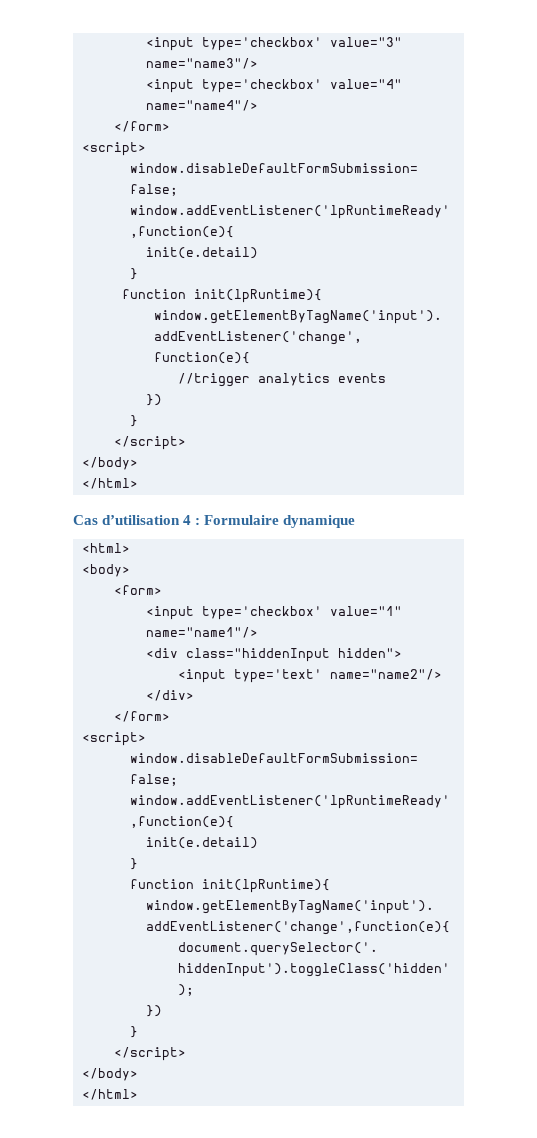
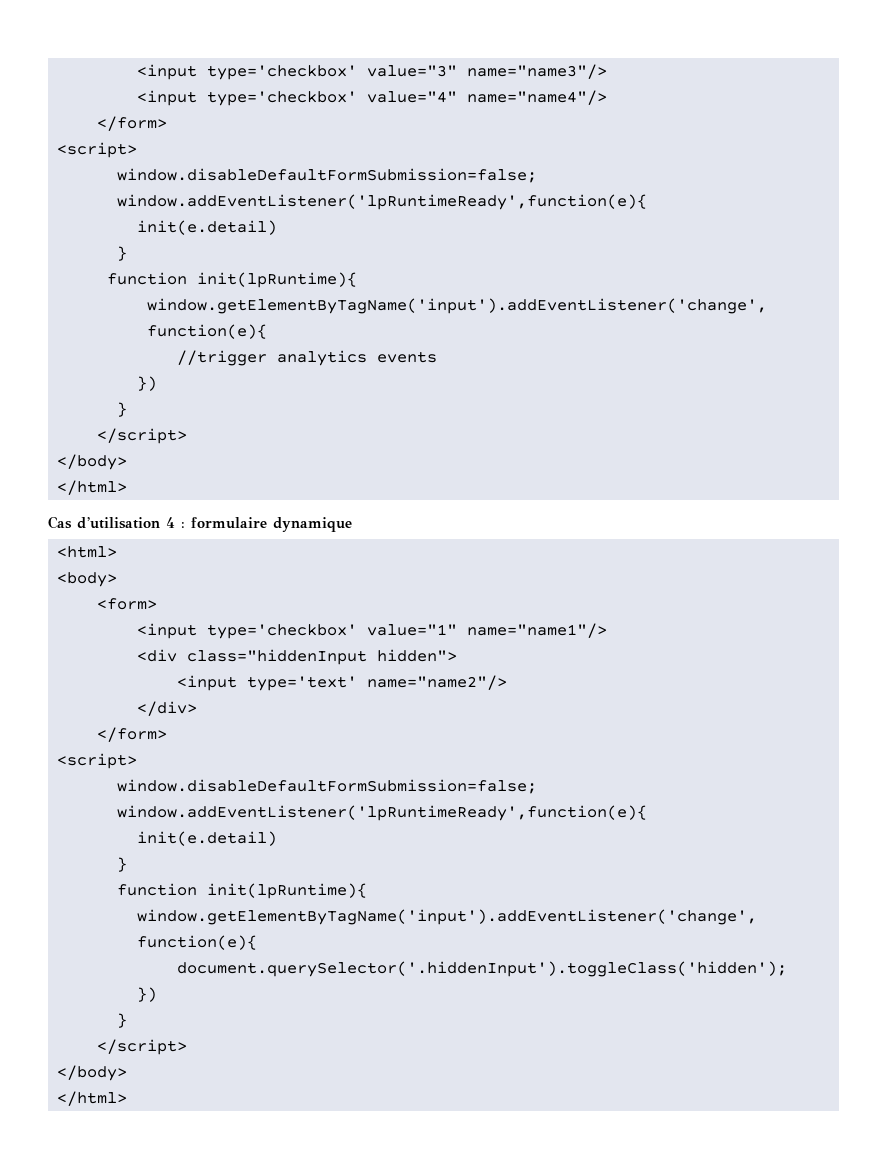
- Cas d’utilisation 4 : Formulaire dynamique
+ Cas d’utilisation 4 : formulaire dynamique

